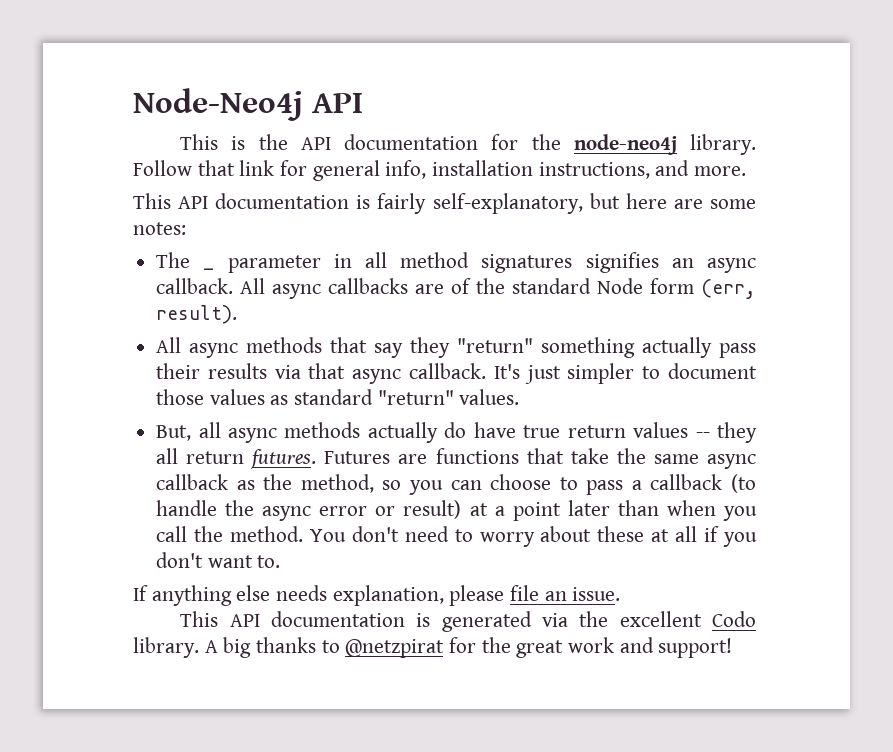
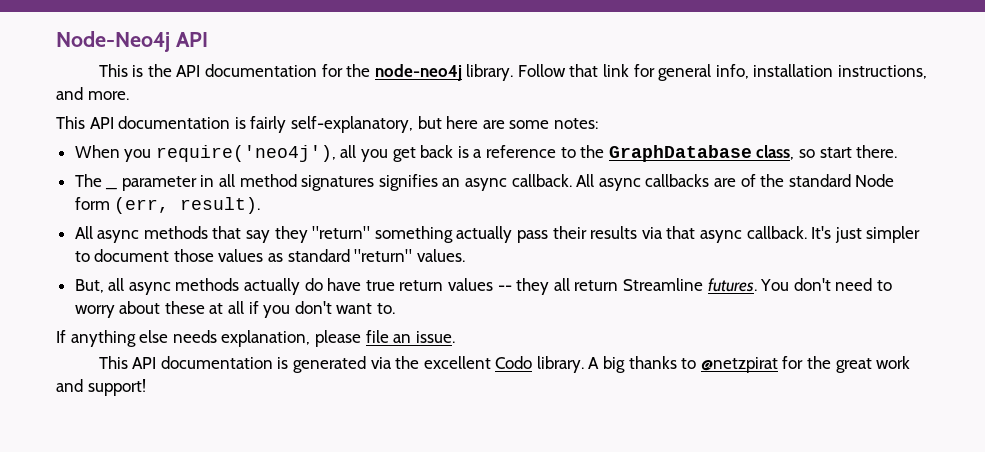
+ When you require('neo4j'), all you get back is a reference to the GraphDatabase class, so start there.
- But, all async methods actually do have true return values -- they all return futures. Futures are functions that take the same async callback as the method, so you can choose to pass a callback (to handle the async error or result) at a point later than when you call the method.
+ But, all async methods actually do have true return values -- they all return Streamline futures.

